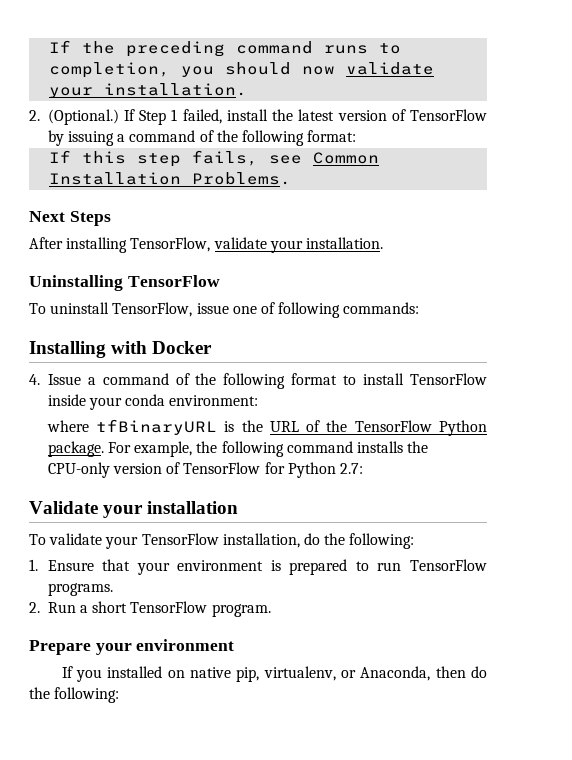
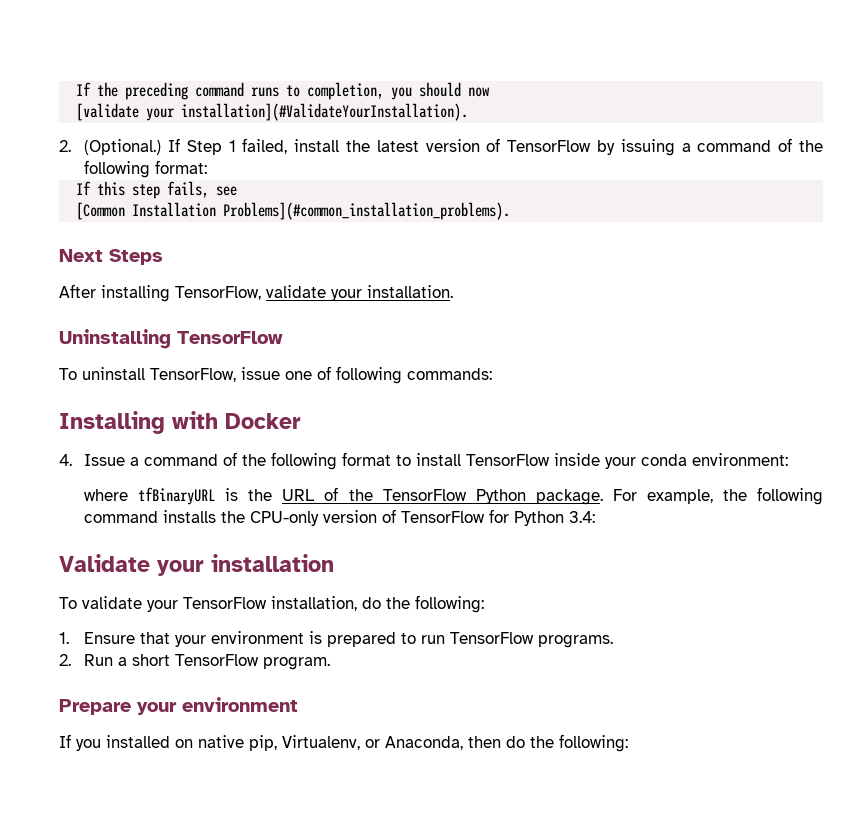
- If the preceding command runs to completion, you should now validate your installation.
+ If the preceding command runs to completion, you should now
+ [validate your installation](#ValidateYourInstallation).
- If this step fails, see Common Installation Problems.
+ If this step fails, see
+ [Common Installation Problems](#common_installation_problems).
- For example, the following command installs the CPU-only version of TensorFlow for Python 2.7:
+ For example, the following command installs the CPU-only version of TensorFlow for Python 3.4:
- If you installed on native pip, virtualenv, or Anaconda, then do the following:
+ If you installed on native pip, Virtualenv, or Anaconda, then do the following:

